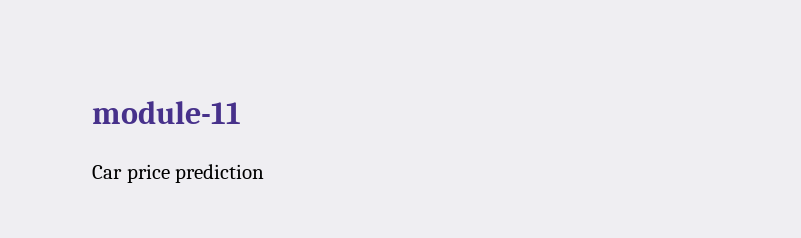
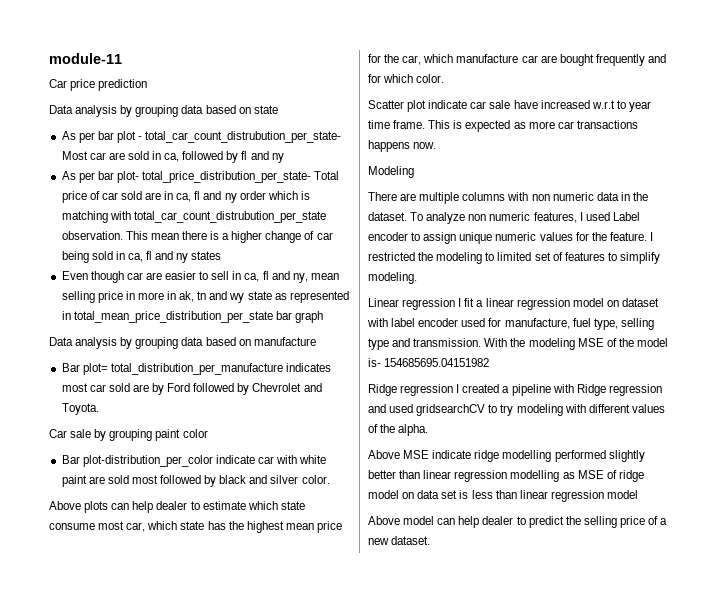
+ Data analysis by grouping data based on state
+ As per bar plot - total_car_count_distrubution_per_state- Most car are sold in ca, followed by fl and ny
+ As per bar plot- total_price_distribution_per_state- Total price of car sold are in ca, fl and ny order which is matching with total_car_count_distrubution_per_state observation. This mean there is a higher change of car being sold in ca, fl and ny states
+ Even though car are easier to sell in ca, fl and ny, mean selling price in more in ak, tn and wy state as represented in total_mean_price_distribution_per_state bar graph
+ Data analysis by grouping data based on manufacture
+ Bar plot= total_distribution_per_manufacture indicates most car sold are by Ford followed by Chevrolet and Toyota.
+ Car sale by grouping paint color
+ Bar plot-distribution_per_color indicate car with white paint are sold most followed by black and silver color.
+ Above plots can help dealer to estimate which state consume most car, which state has the highest mean price for the car, which manufacture car are bought frequently and for which color.
+ Scatter plot indicate car sale have increased w.r.t to year time frame. This is expected as more car transactions happens now.
+ Modeling
+ There are multiple columns with non numeric data in the dataset. To analyze non numeric features, I used Label encoder to assign unique numeric values for the feature. I restricted the modeling to limited set of features to simplify modeling.
+ Linear regression I fit a linear regression model on dataset with label encoder used for manufacture, fuel type, selling type and transmission. With the modeling MSE of the model is- 154685695.04151982
+ Ridge regression I created a pipeline with Ridge regression and used gridsearchCV to try modeling with different values of the alpha.
+ Above MSE indicate ridge modelling performed slightly better than linear regression modelling as MSE of ridge model on data set is less than linear regression model
+ Above model can help dealer to predict the selling price of a new dataset.

